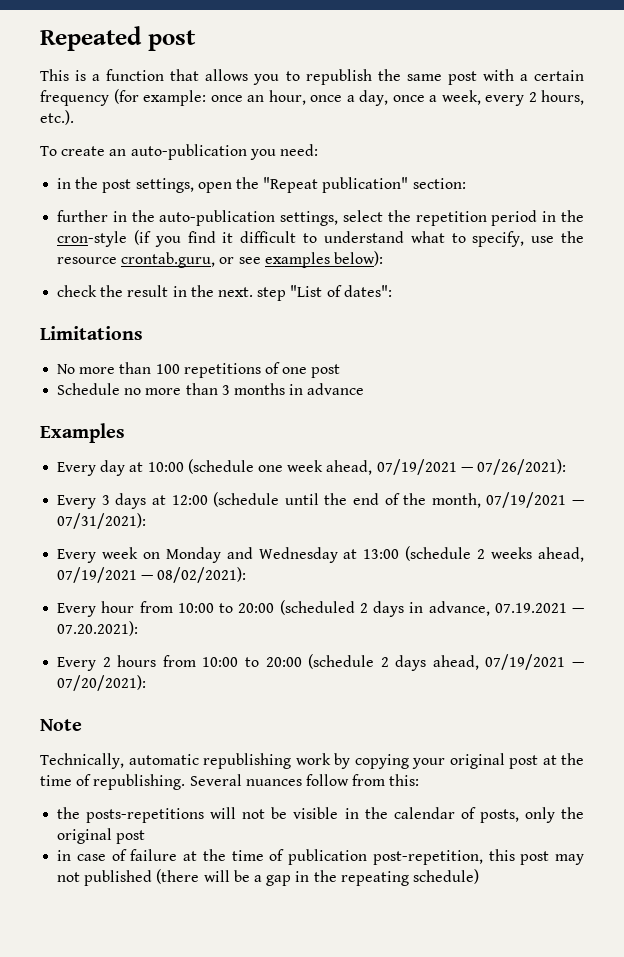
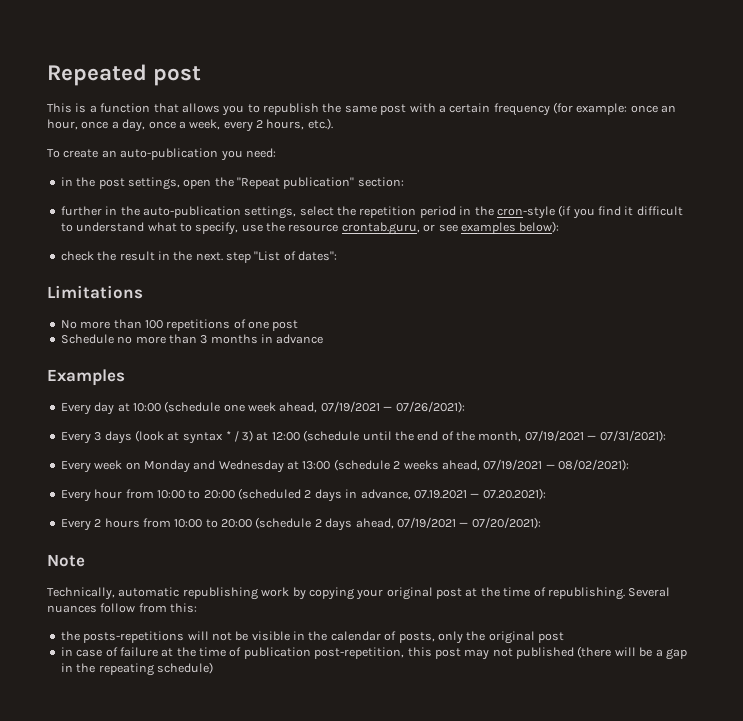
- Every 3 days at 12:00 (schedule until the end of the month, 07/19/2021 — 07/31/2021):
+ Every 3 days (look at syntax */3) at 12:00 (schedule until the end of the month, 07/19/2021 — 07/31/2021):

